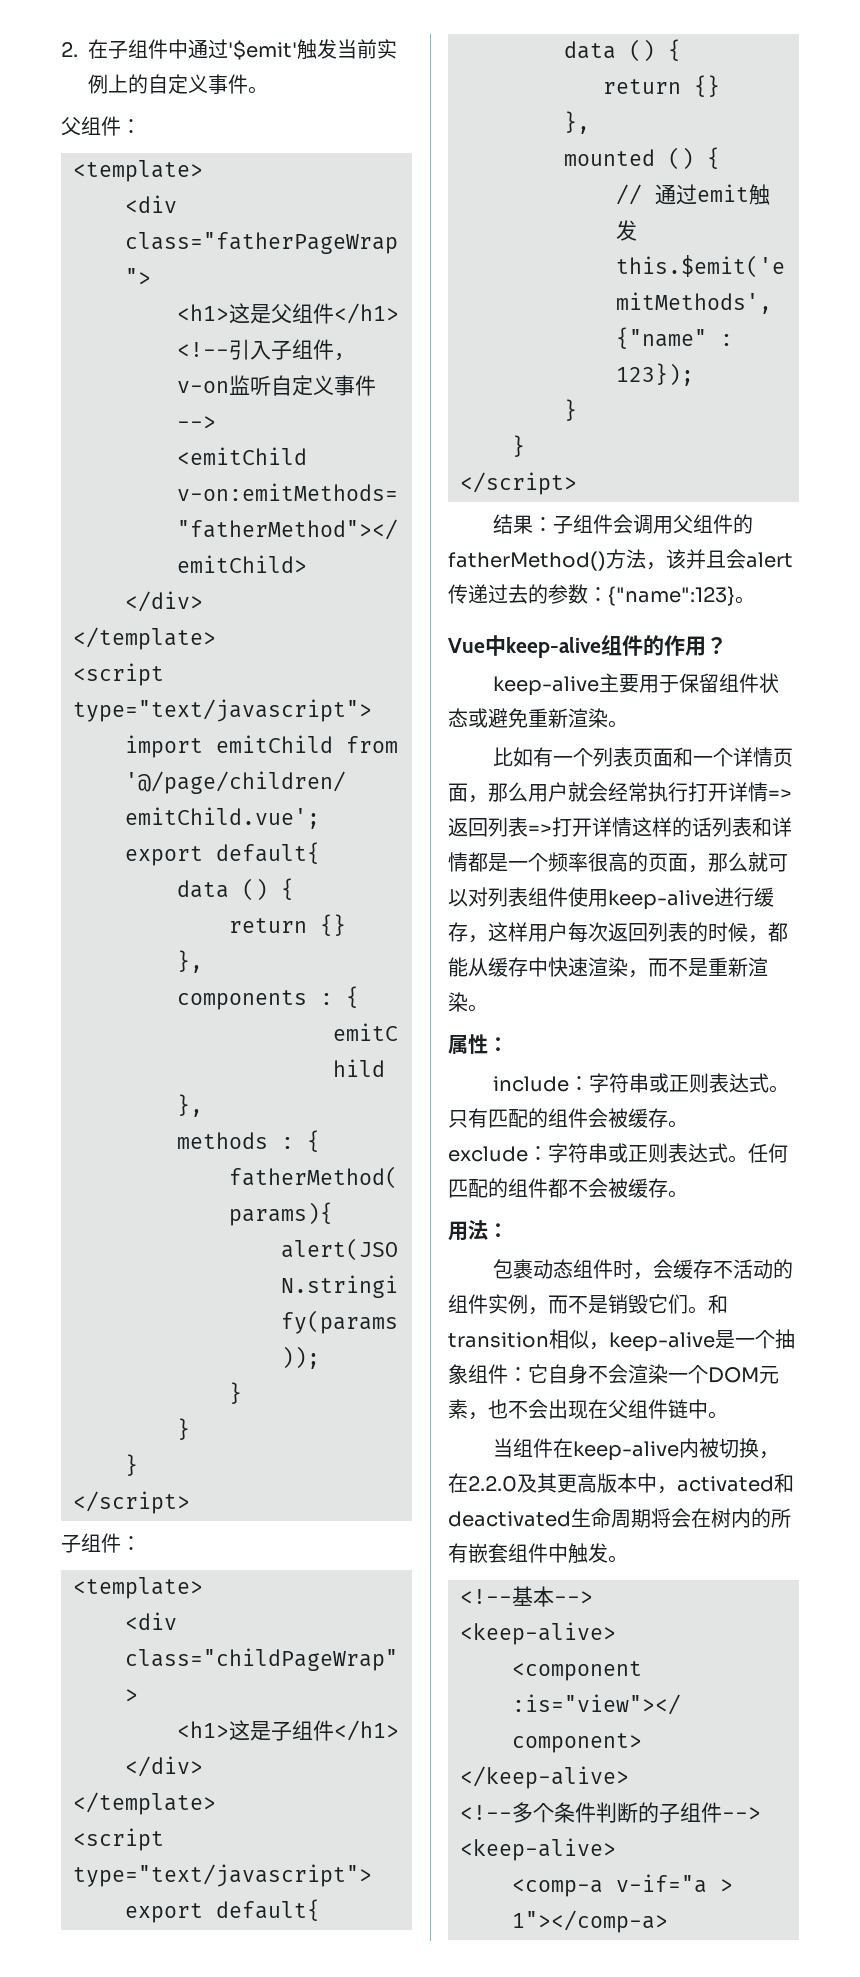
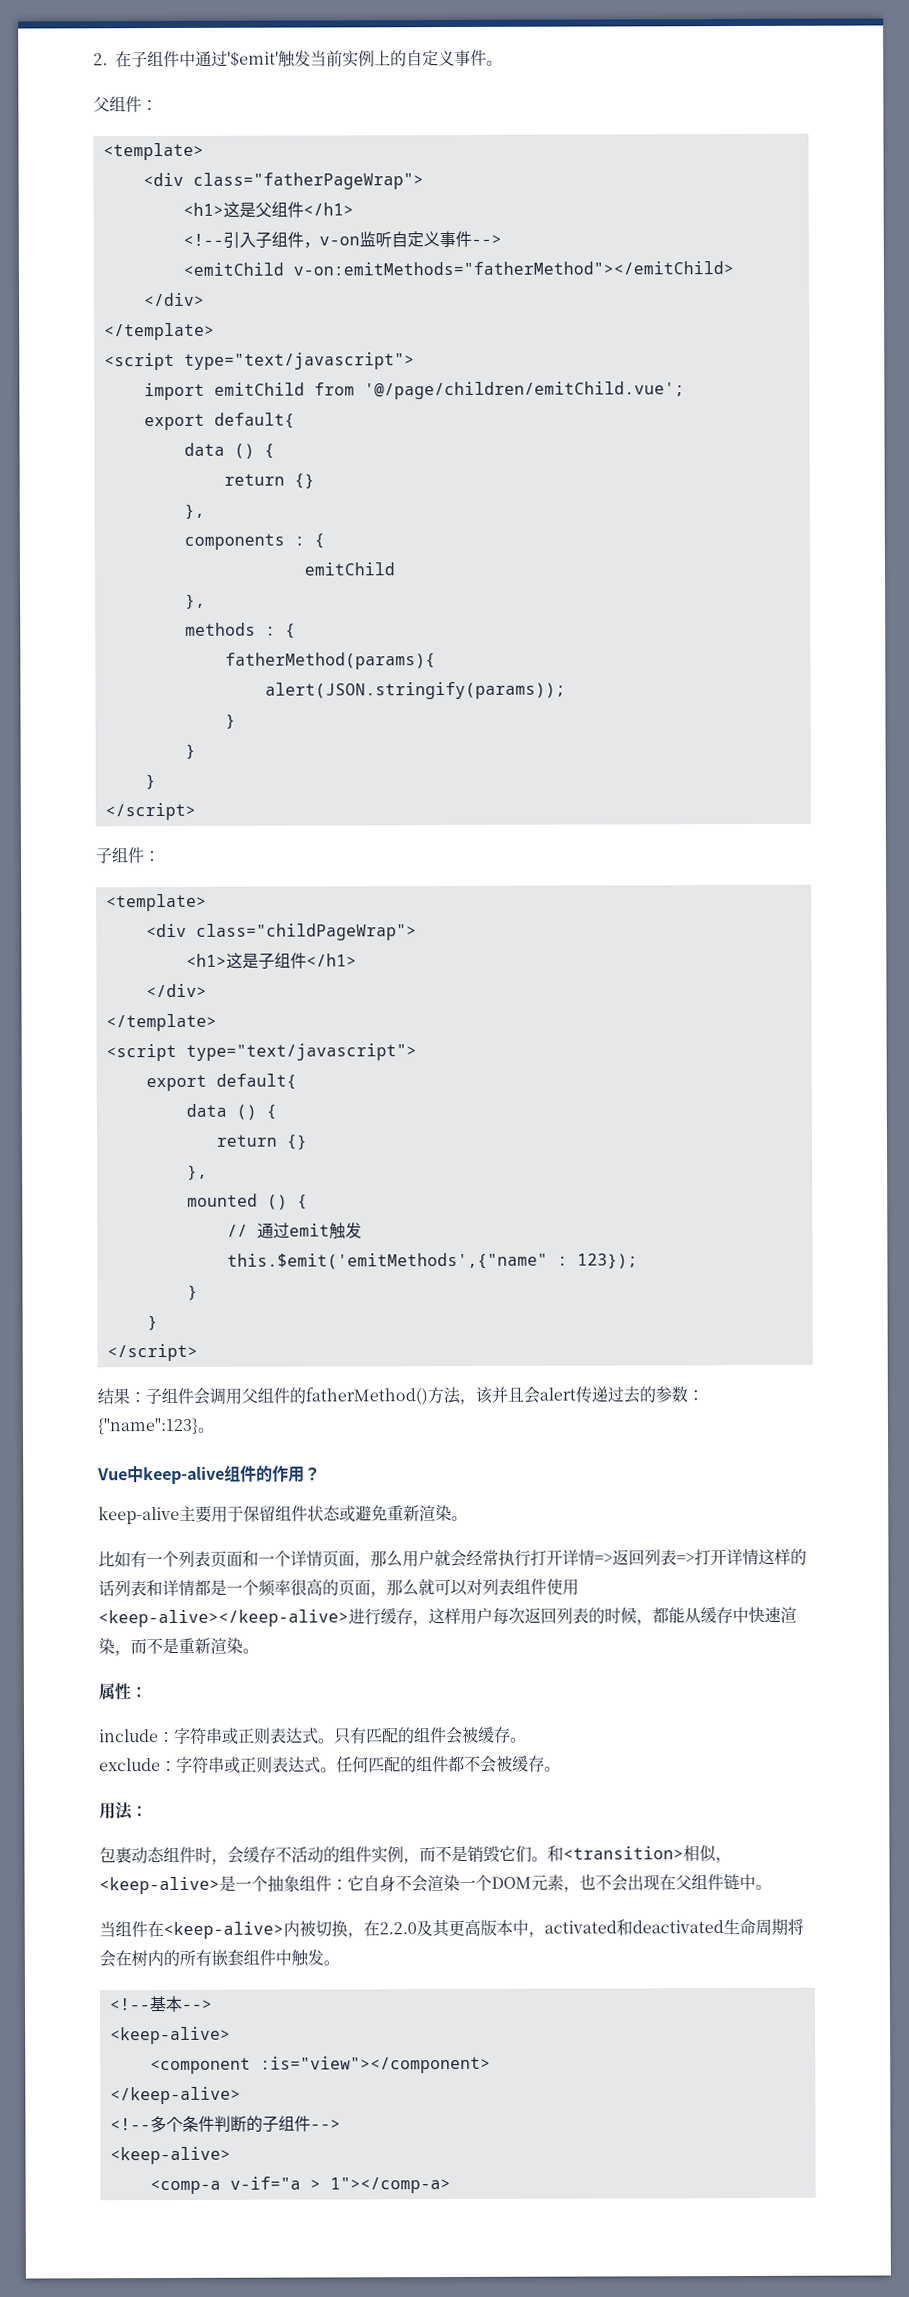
- 比如有一个列表页面和一个详情页面，那么用户就会经常执行打开详情=>返回列表=>打开详情这样的话列表和详情都是一个频率很高的页面，那么就可以对列表组件使用keep-alive进行缓存，这样用户每次返回列表的时候，都能从缓存中快速渲染，而不是重新渲染。
+ 比如有一个列表页面和一个详情页面，那么用户就会经常执行打开详情=>返回列表=>打开详情这样的话列表和详情都是一个频率很高的页面，那么就可以对列表组件使用<keep-alive></keep-alive>进行缓存，这样用户每次返回列表的时候，都能从缓存中快速渲染，而不是重新渲染。
- 和transition相似，keep-alive是一个抽象组件：它自身不会渲染一个DOM元素，也不会出现在父组件链中。
+ 和<transition>相似，<keep-alive>是一个抽象组件：它自身不会渲染一个DOM元素，也不会出现在父组件链中。
- 当组件在keep-alive内被切换，在2.2.0及其更高版本中，activated和deactivated生命周期将会在树内的所有嵌套组件中触发。
+ 当组件在<keep-alive>内被切换，在2.2.0及其更高版本中，activated和deactivated生命周期将会在树内的所有嵌套组件中触发。

